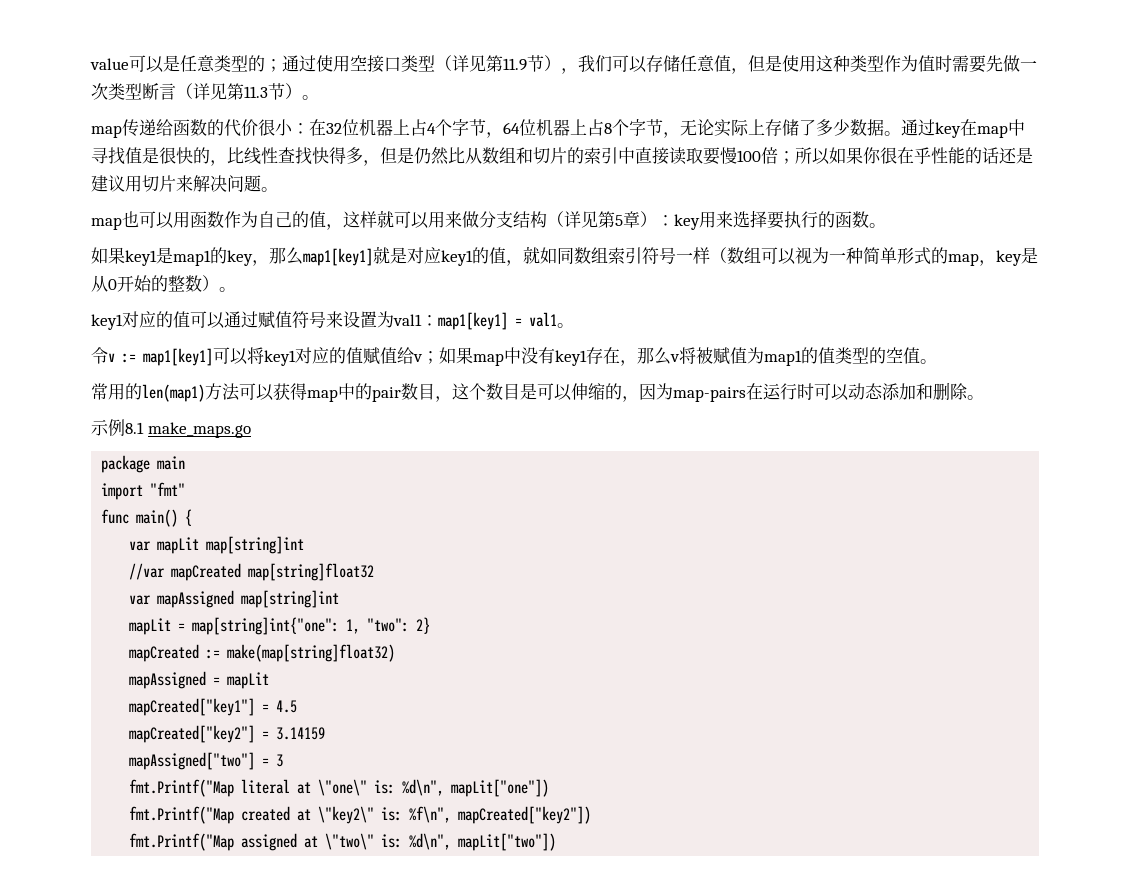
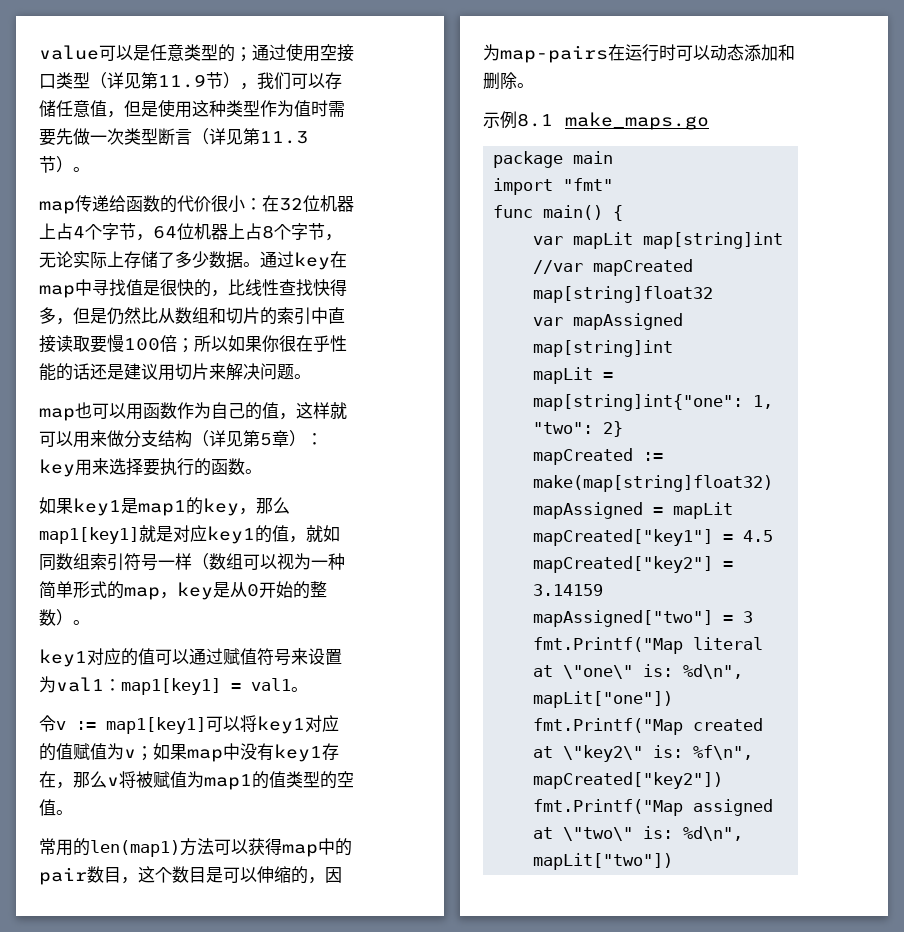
- 令v := map1[key1]可以将key1对应的值赋值给v；如果map中没有key1存在，那么v将被赋值为map1的值类型的空值。
+ 令v := map1[key1]可以将key1对应的值赋值为v；如果map中没有key1存在，那么v将被赋值为map1的值类型的空值。

